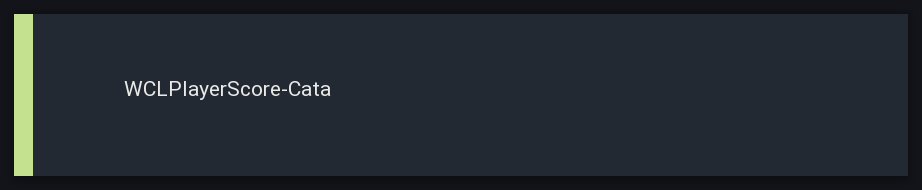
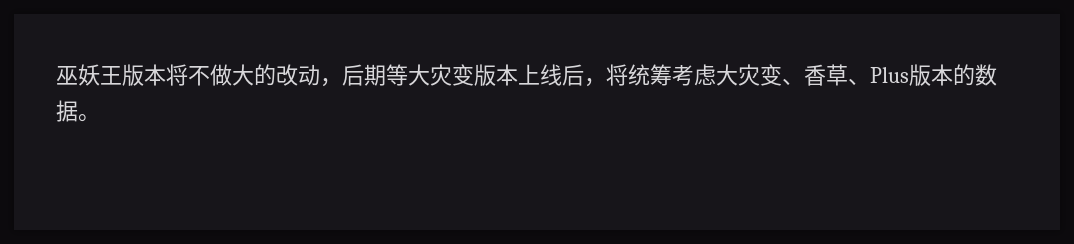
- WCLPlayerScore-Cata
+ 巫妖王版本将不做大的改动，后期等大灾变版本上线后，将统筹考虑大灾变、香草、Plus版本的数据。

